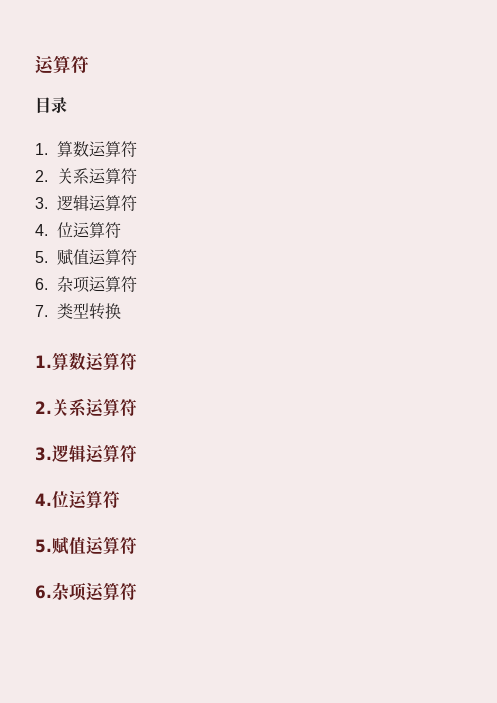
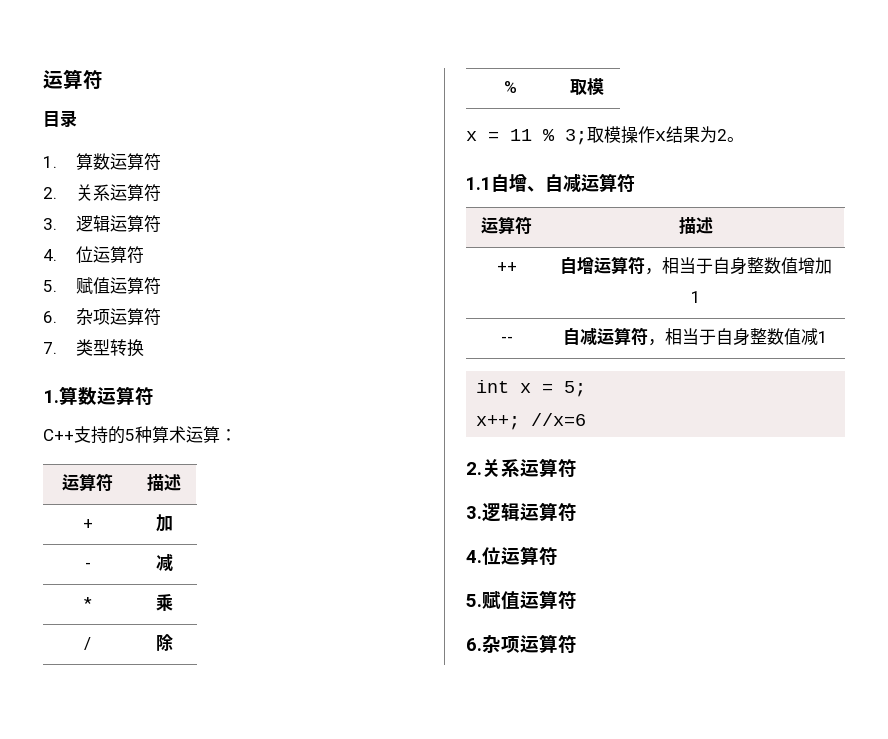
+ C++支持的5种算术运算：
+ 运算符 | 描述
+ + | 加
+ - | 减
+ * | 乘
+ / | 除
+ % | 取模
+ x = 11 % 3;取模操作x结果为2。
+ 1.1自增、自减运算符
+ 运算符 | 描述
+ ++ | 自增运算符，相当于自身整数值增加1
+ -- | 自减运算符，相当于自身整数值减1
+ int x = 5;
+ x++; //x=6

